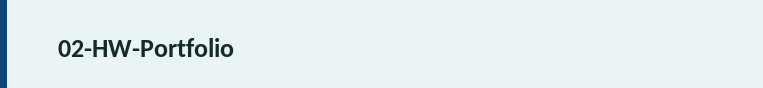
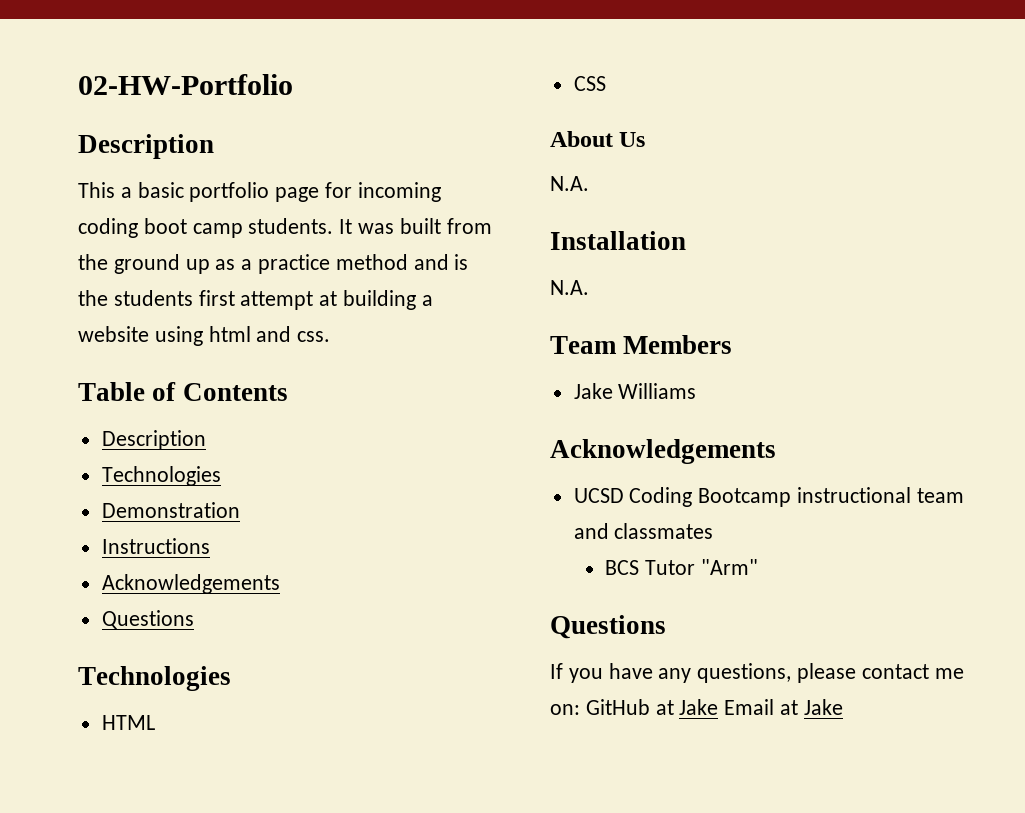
  02-HW-Portfolio
+ Description
+ This a basic portfolio page for incoming coding boot camp students. It was built from the ground up as a practice method and is the students first attempt at building a website using html and css.
+ Table of Contents
+ Description
+ Technologies
+ Demonstration
+ Instructions
+ Acknowledgements
+ Questions
+ Technologies
+ HTML
+ CSS
+ About Us
+ N.A.
+ Installation
+ N.A.
+ Team Members
+ Jake Williams
+ Acknowledgements
+ UCSD Coding Bootcamp instructional team and classmates
+ BCS Tutor "Arm"
+ Questions
+ If you have any questions, please contact me on: GitHub at Jake Email at Jake

